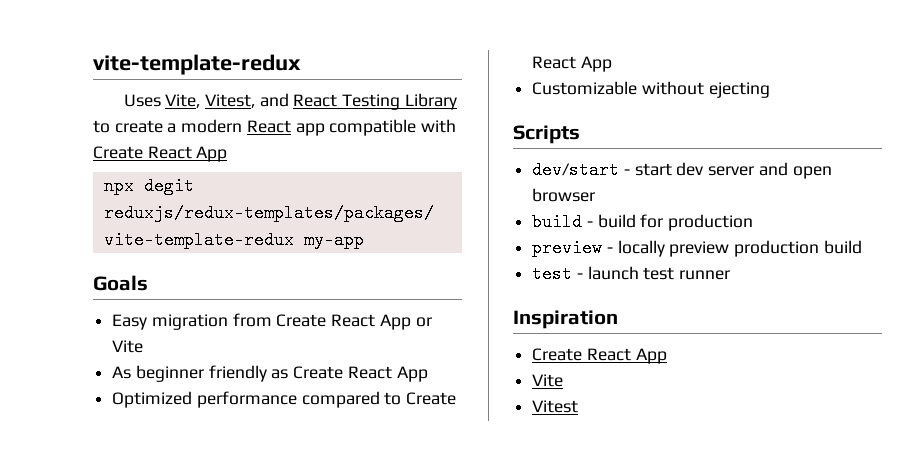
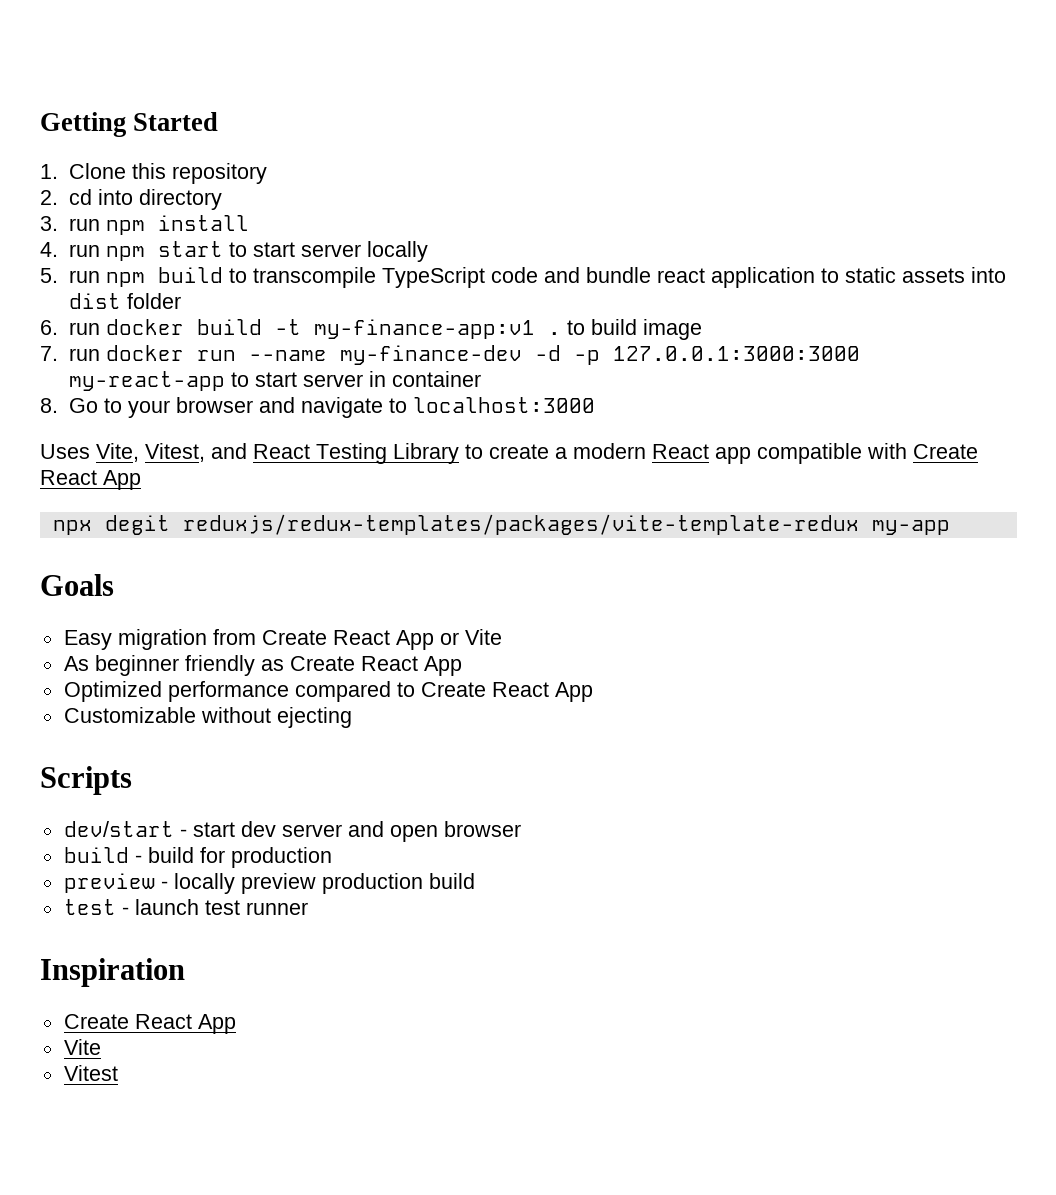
- vite-template-redux
+ Getting Started
+ 1. Clone this repository
+ 2. cd into directory
+ 3. run npm install
+ 4. run npm start to start server locally
+ 5. run npm build to transcompile TypeScript code and bundle react application to static assets into dist folder
+ 6. run docker build -t my-finance-app:v1 . to build image
+ 7. run docker run --name my-finance-dev -d -p 127.0.0.1:3000:3000 my-react-app to start server in container
+ 8. Go to your browser and navigate to localhost:3000

